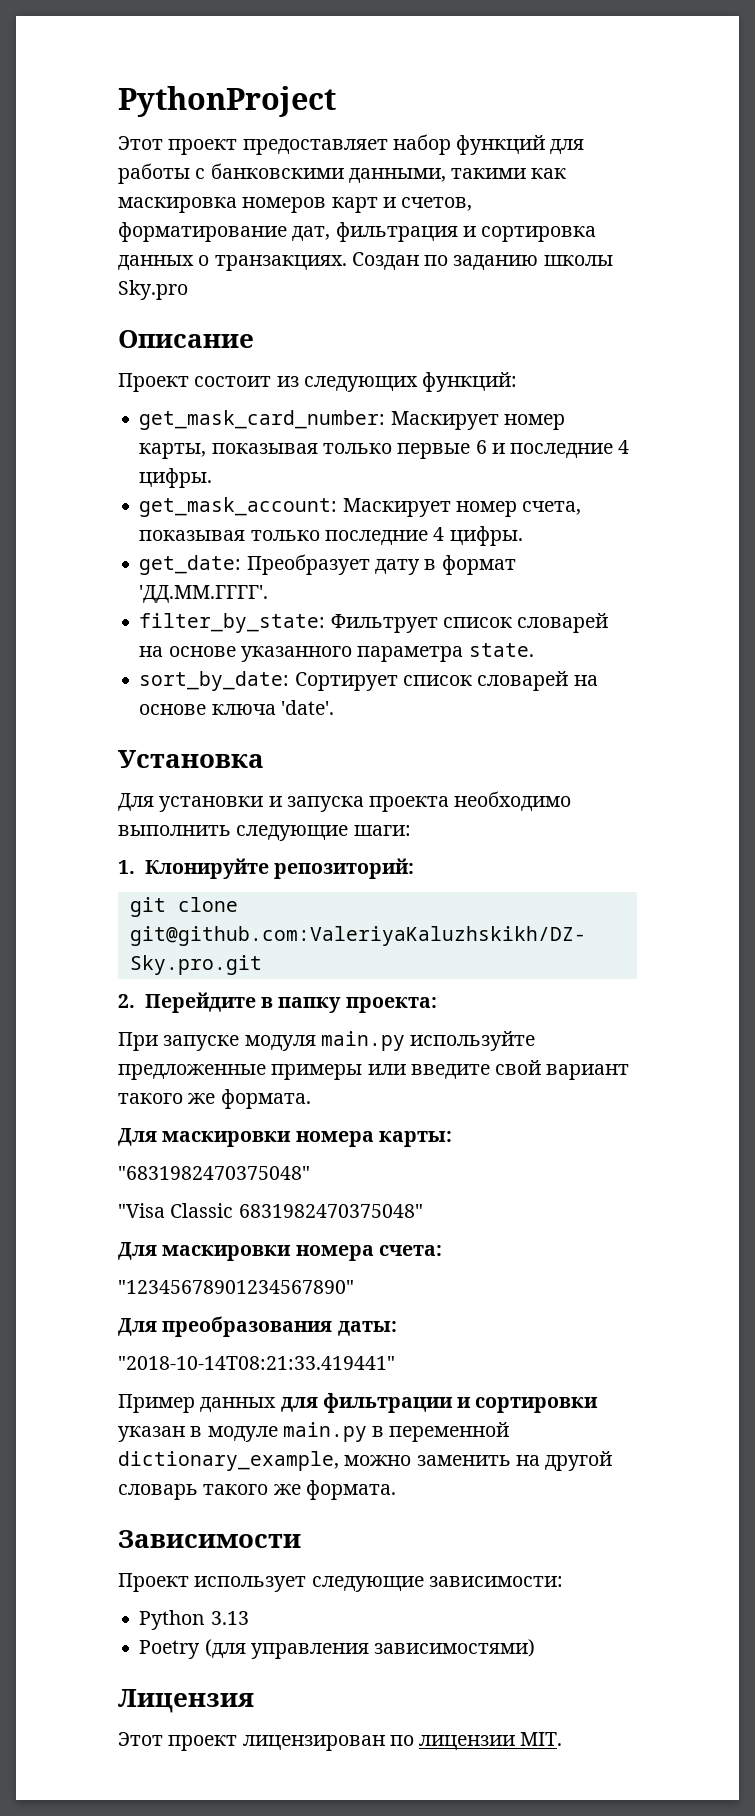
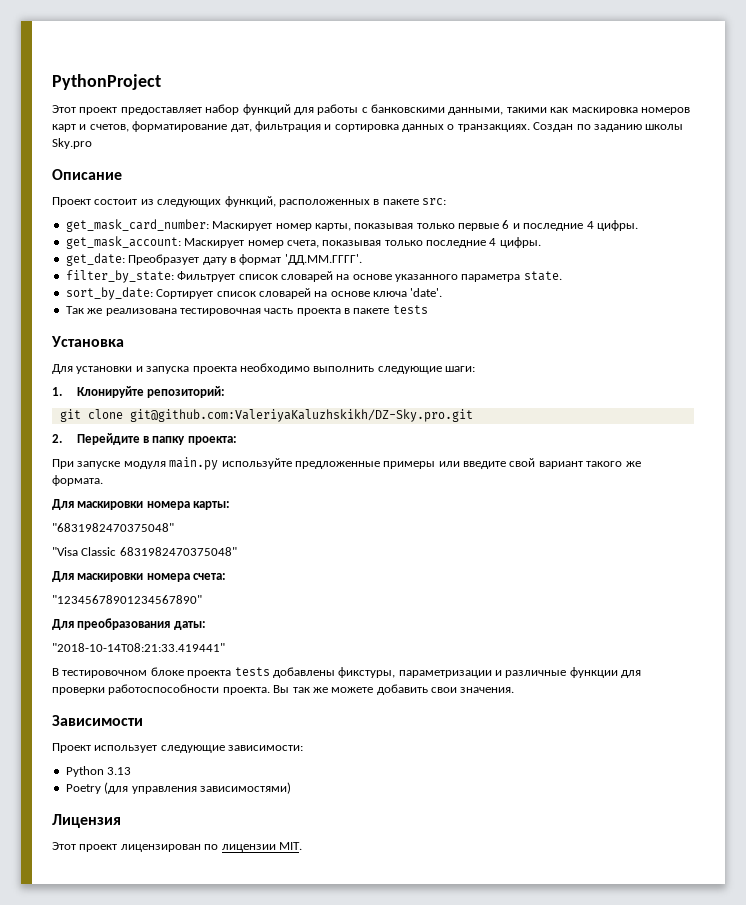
- Проект состоит из следующих функций:
+ Проект состоит из следующих функций, расположенных в пакете src:
+ Так же реализована тестировочная часть проекта в пакете tests
- Пример данных для фильтрации и сортировки указан в модуле main.py в переменной dictionary_example, можно заменить на другой словарь такого же формата.
+ В тестировочном блоке проекта tests добавлены фикстуры, параметризации и различные функции для проверки работоспособности проекта. Вы так же можете добавить свои значения.

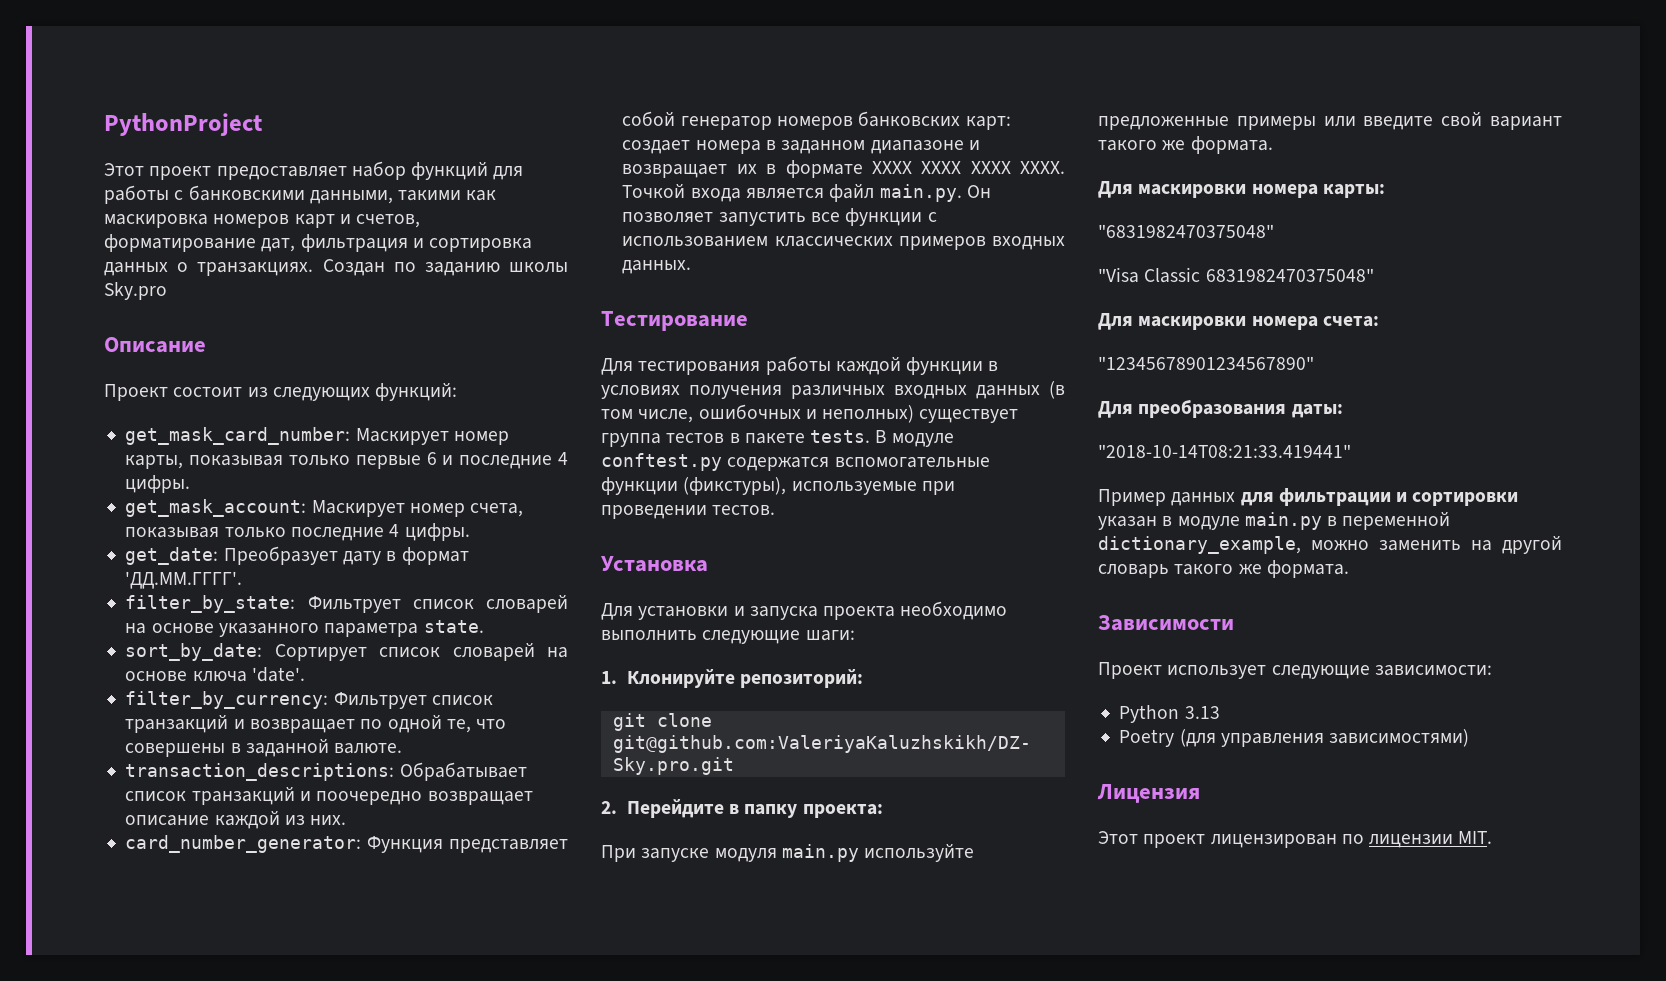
- Проект состоит из следующих функций, расположенных в пакете src:
+ Проект состоит из следующих функций:
- Так же реализована тестировочная часть проекта в пакете tests
+ filter_by_currency: Фильтрует список транзакций и возвращает по одной те, что совершены в заданной валюте.
+ transaction_descriptions: Обрабатывает список транзакций и поочередно возвращает описание каждой из них.
+ card_number_generator: Функция представляет собой генератор номеров банковских карт: создает номера в заданном диапазоне и возвращает их в формате XXXX XXXX XXXX XXXX. Точкой входа является файл main.py. Он позволяет запустить все функции с использованием классических примеров входных данных.
+ Тестирование
+ Для тестирования работы каждой функции в условиях получения различных входных данных (в том числе, ошибочных и неполных) существует группа тестов в пакете tests. В модуле conftest.py содержатся вспомогательные функции (фикстуры), используемые при проведении тестов.
- В тестировочном блоке проекта tests добавлены фикстуры, параметризации и различные функции для проверки работоспособности проекта. Вы так же можете добавить свои значения.
+ Пример данных для фильтрации и сортировки указан в модуле main.py в переменной dictionary_example, можно заменить на другой словарь такого же формата.

